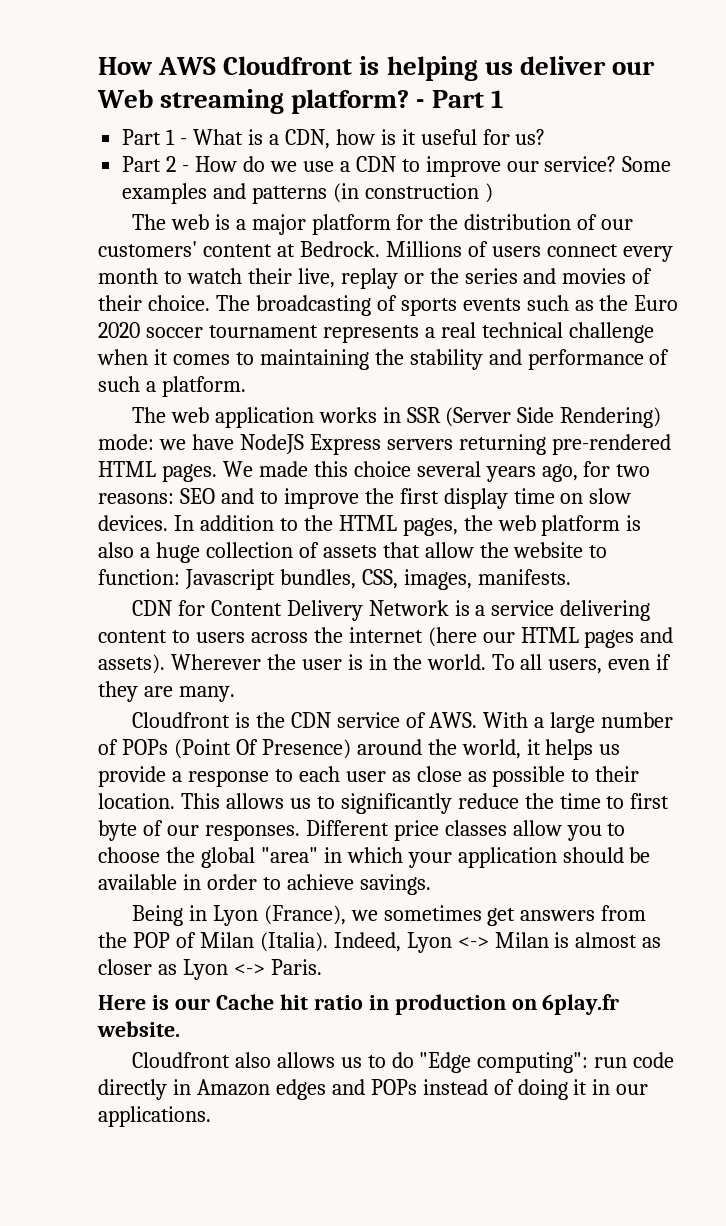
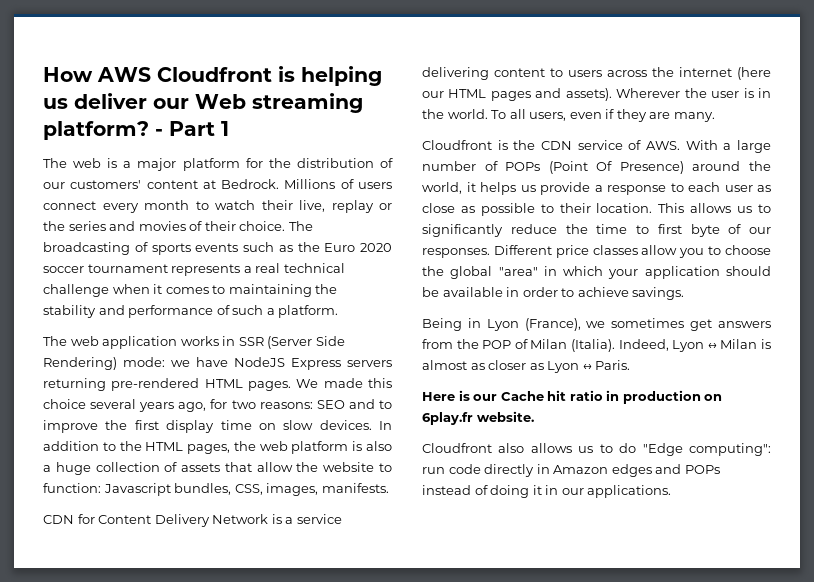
- Part 1 - What is a CDN, how is it useful for us?
- Part 2 - How do we use a CDN to improve our service? Some examples and patterns (in construction )
- Indeed, Lyon <-> Milan is almost as closer as Lyon <-> Paris.
+ Indeed, Lyon ↔ Milan is almost as closer as Lyon ↔ Paris.

